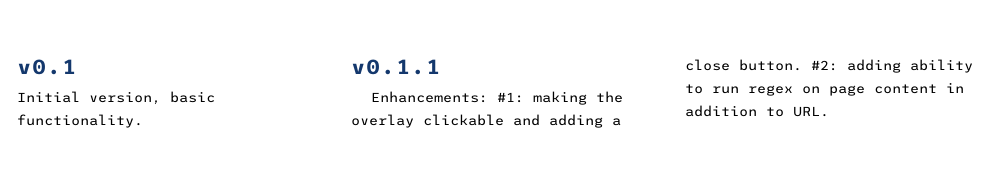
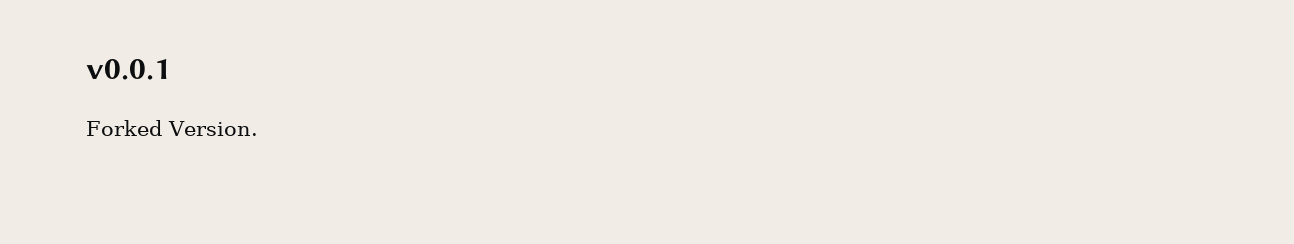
- v0.1
- Initial version, basic functionality.
- v0.1.1
- Enhancements: #1: making the overlay clickable and adding a close button. #2: adding ability to run regex on page content in addition to URL.
+ v0.0.1
+ Forked Version.

